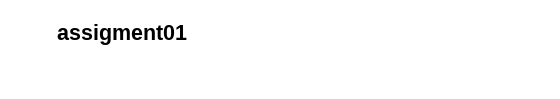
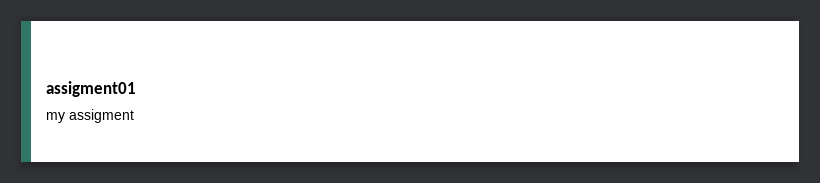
+ my assigment

